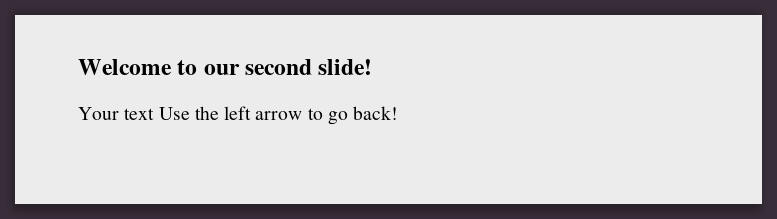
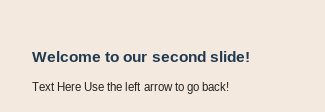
- Your text Use the left arrow to go back!
+ Text Here Use the left arrow to go back!

